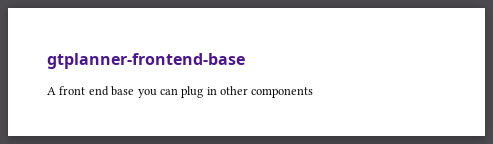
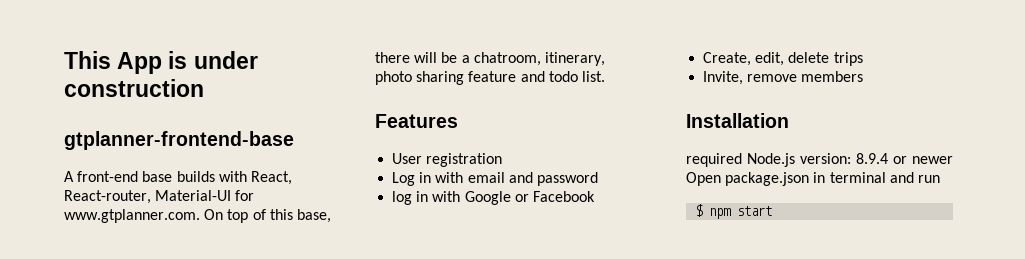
+ This App is under construction
  gtplanner-frontend-base
- A front end base you can plug in other components
+ A front-end base builds with React, React-router, Material-UI for www.gtplanner.com. On top of this base, there will be a chatroom, itinerary, photo sharing feature and todo list.
+ Features
+ User registration
+ Log in with email and password
+ log in with Google or Facebook
+ Create, edit, delete trips
+ Invite, remove members
+ Installation
+ required Node.js version: 8.9.4 or newer Open package.json in terminal and run
+ $ npm start

